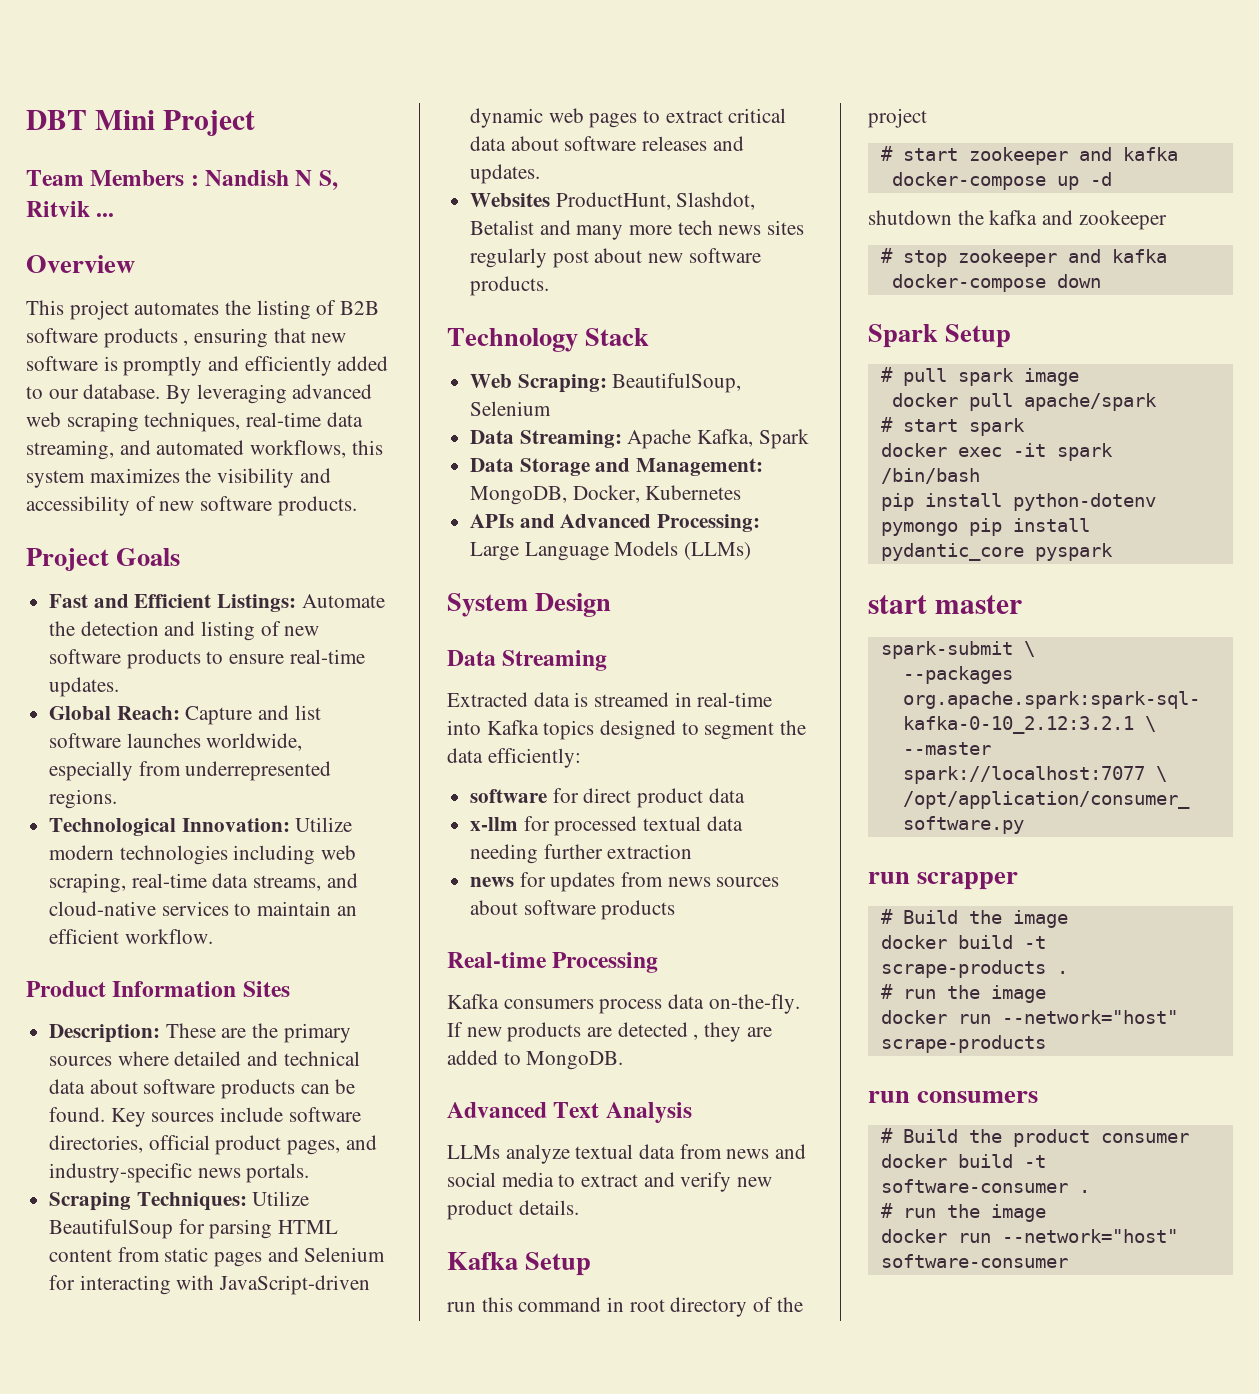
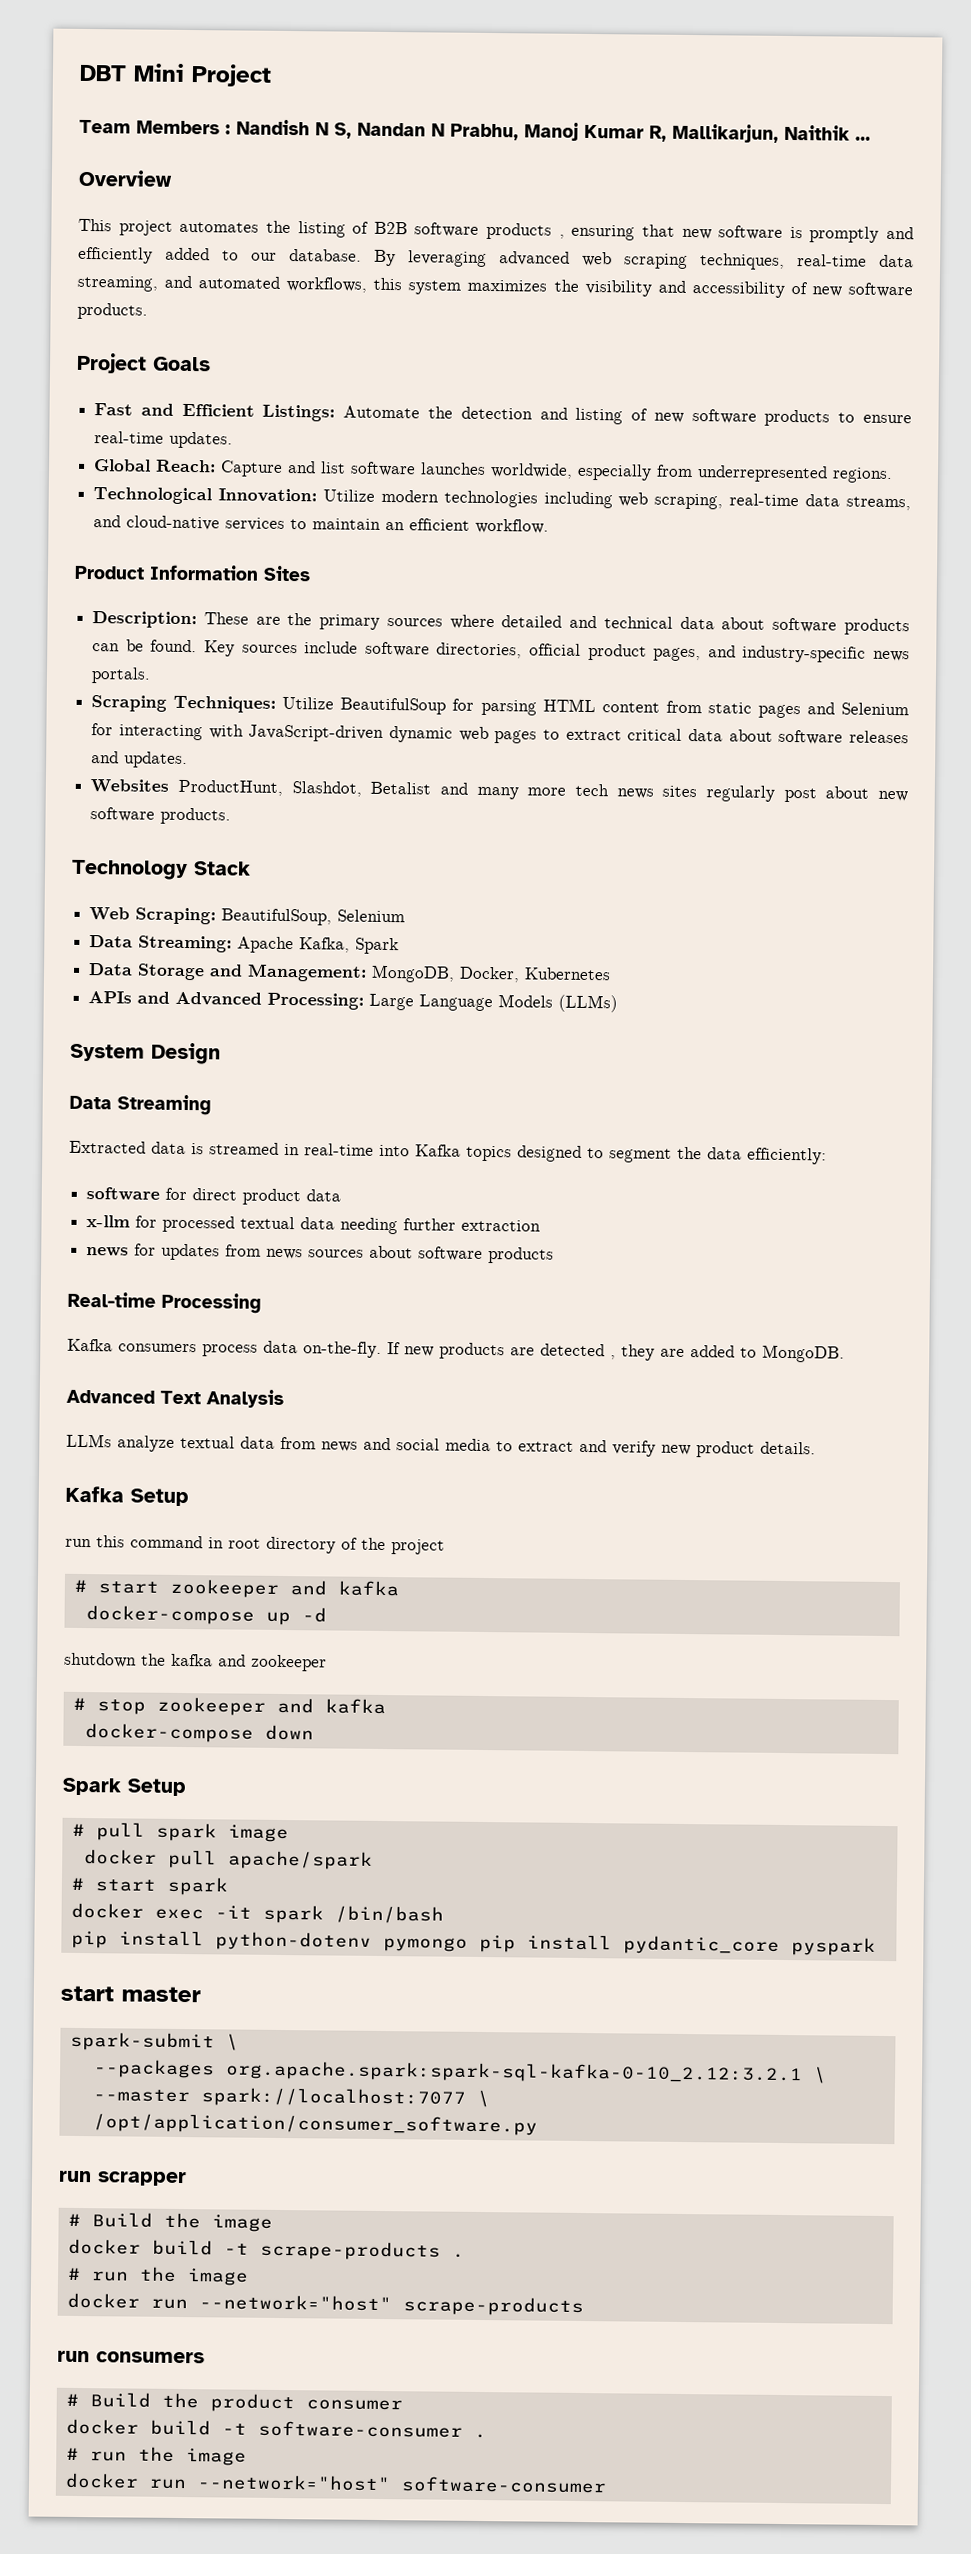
- Team Members : Nandish N S, Ritvik ...
+ Team Members : Nandish N S, Nandan N Prabhu, Manoj Kumar R, Mallikarjun, Naithik ...

